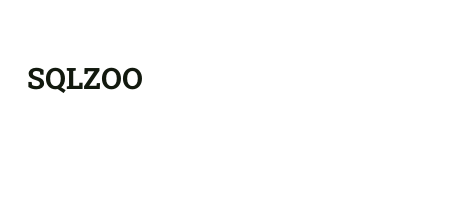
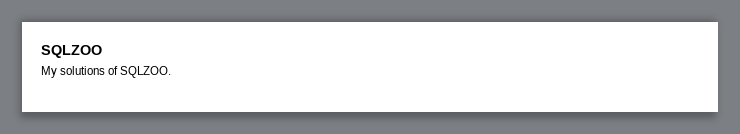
+ My solutions of SQLZOO.

